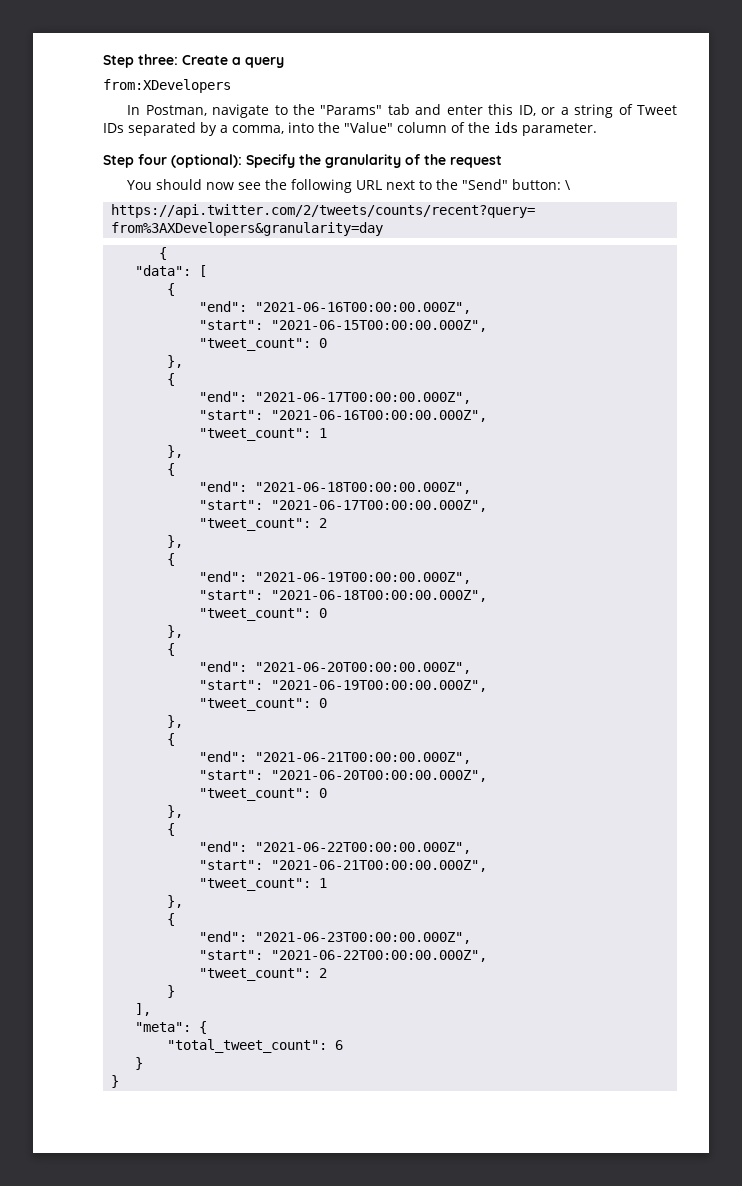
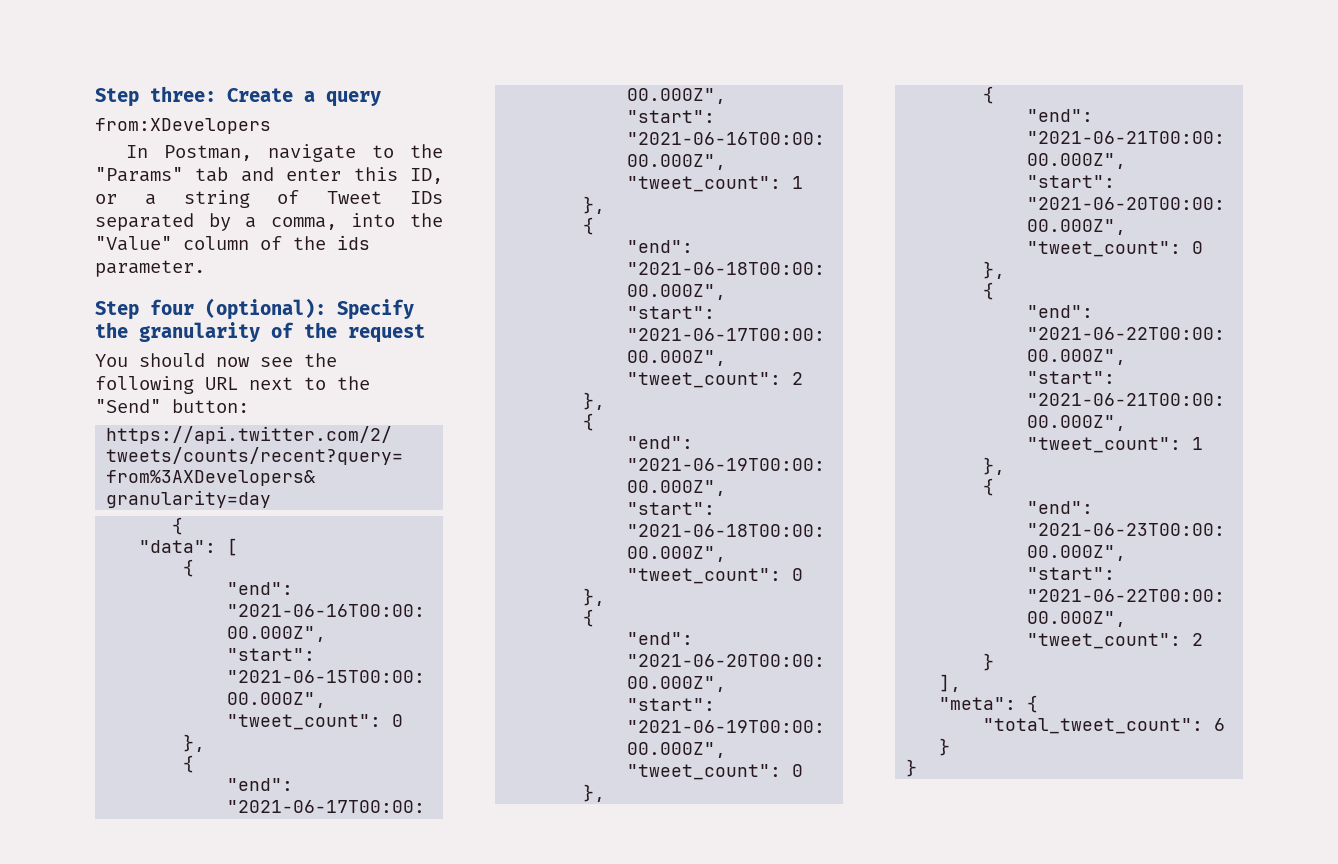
- You should now see the following URL next to the "Send" button: \
+ You should now see the following URL next to the "Send" button:

